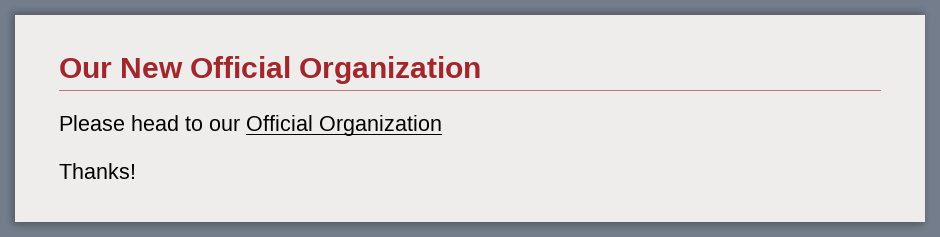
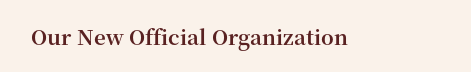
- Please head to our Official Organization
- Thanks!

